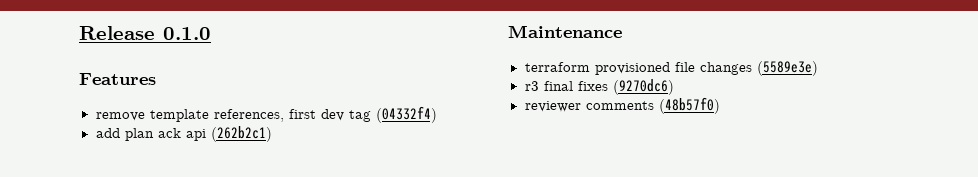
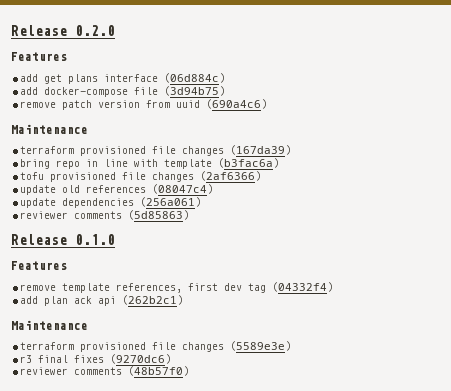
+ Release 0.2.0
+ Features
+ add get plans interface (06d884c)
+ add docker-compose file (3d94b75)
+ remove patch version from uuid (690a4c6)
+ Maintenance
+ terraform provisioned file changes (167da39)
+ bring repo in line with template (b3fac6a)
+ tofu provisioned file changes (2af6366)
+ update old references (08047c4)
+ update dependencies (256a061)
+ reviewer comments (5d85863)

